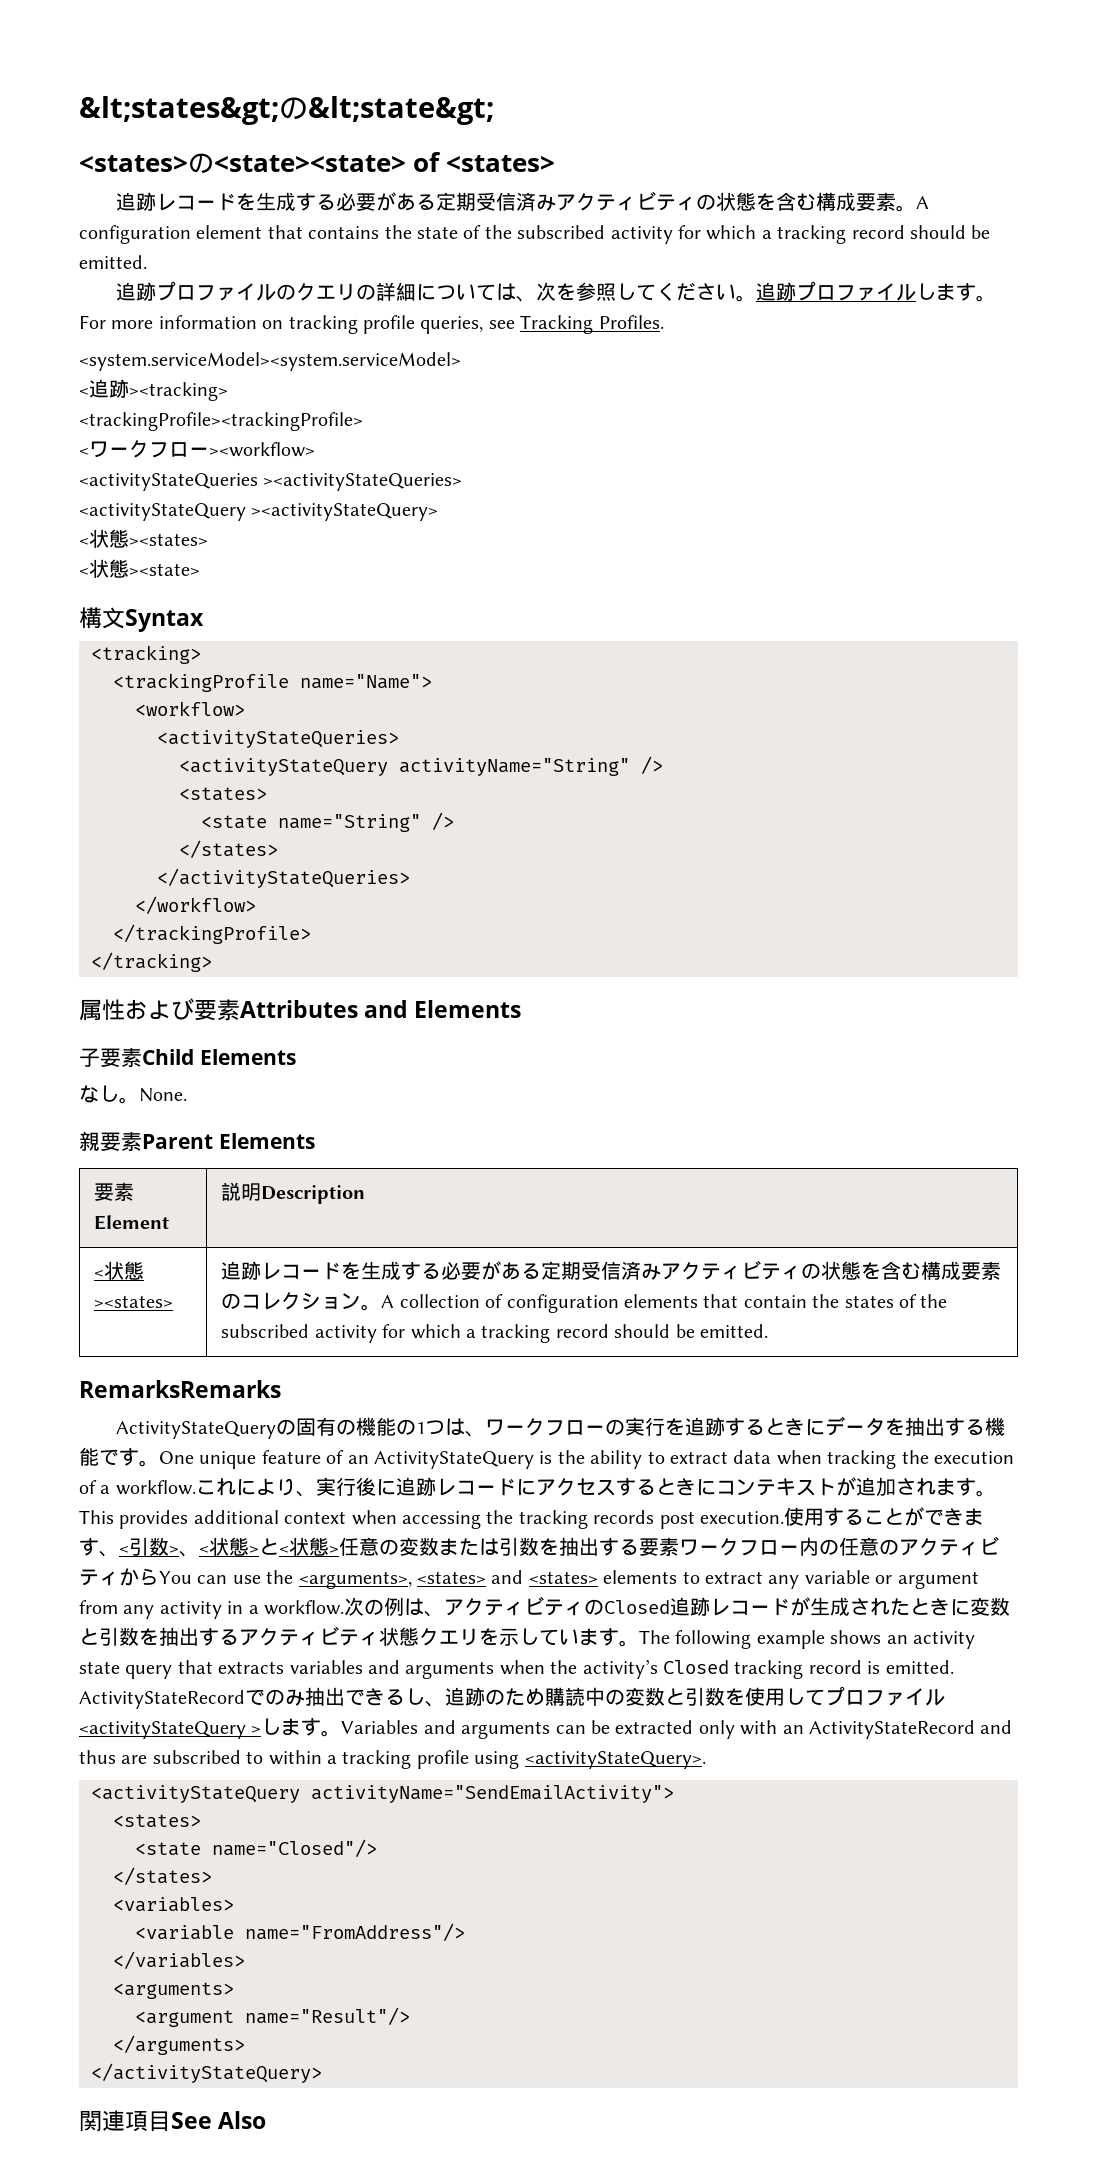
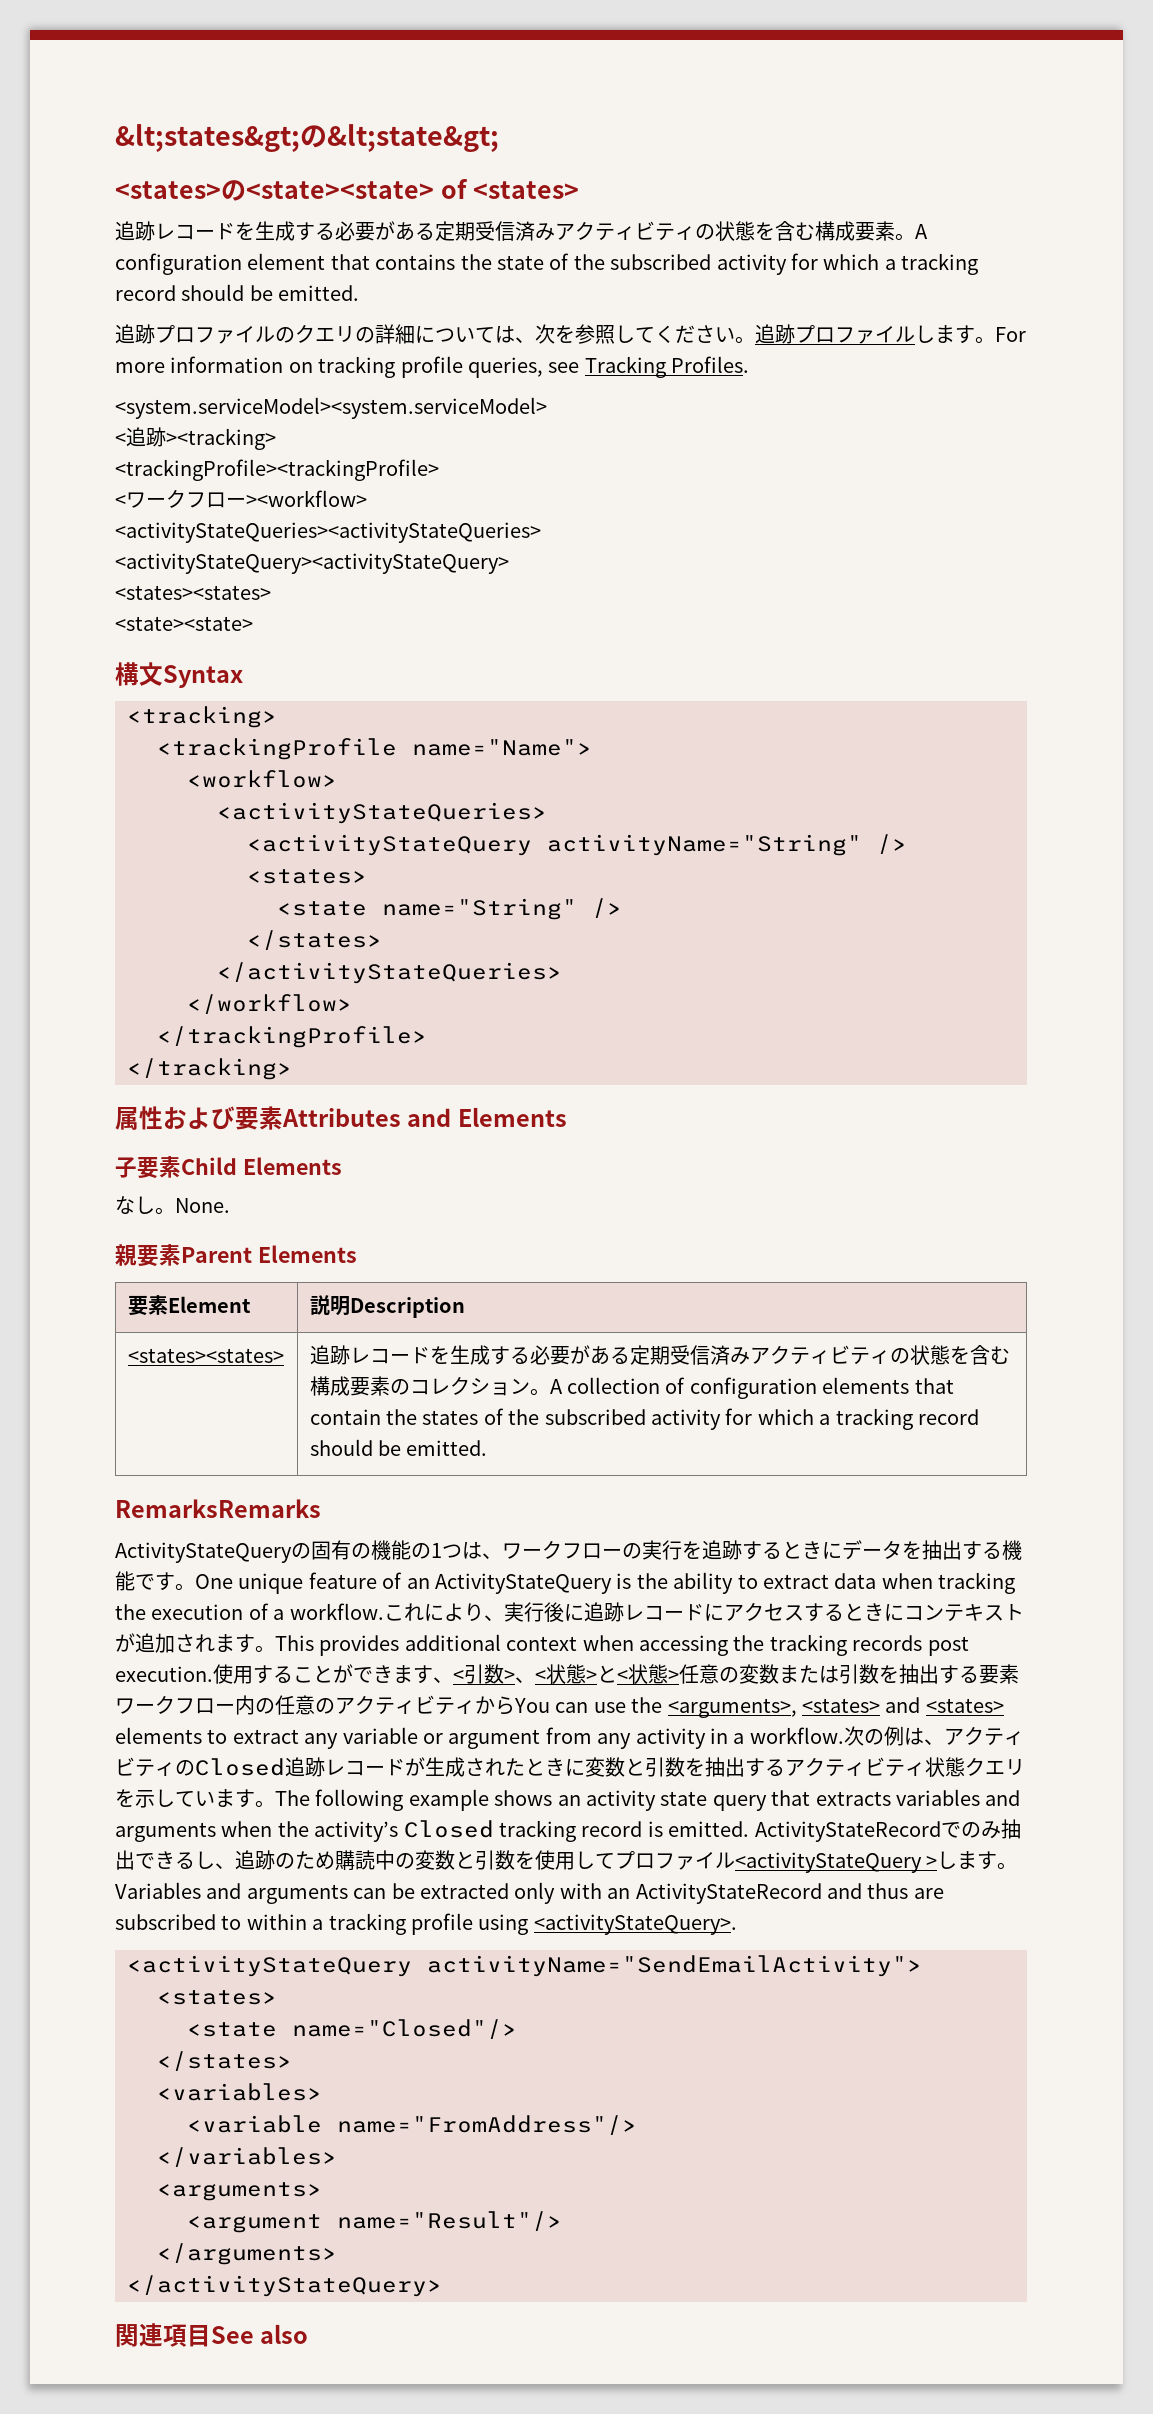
- <activityStateQueries ><activityStateQueries>
- <activityStateQuery ><activityStateQuery>
- <状態><states>
- <状態><state>
+ <activityStateQueries><activityStateQueries>
+ <activityStateQuery><activityStateQuery>
+ <states><states>
+ <state><state>
  要素Element | 説明Description
- <状態><states>
+ <states><states>
- 関連項目See Also
+ 関連項目See also

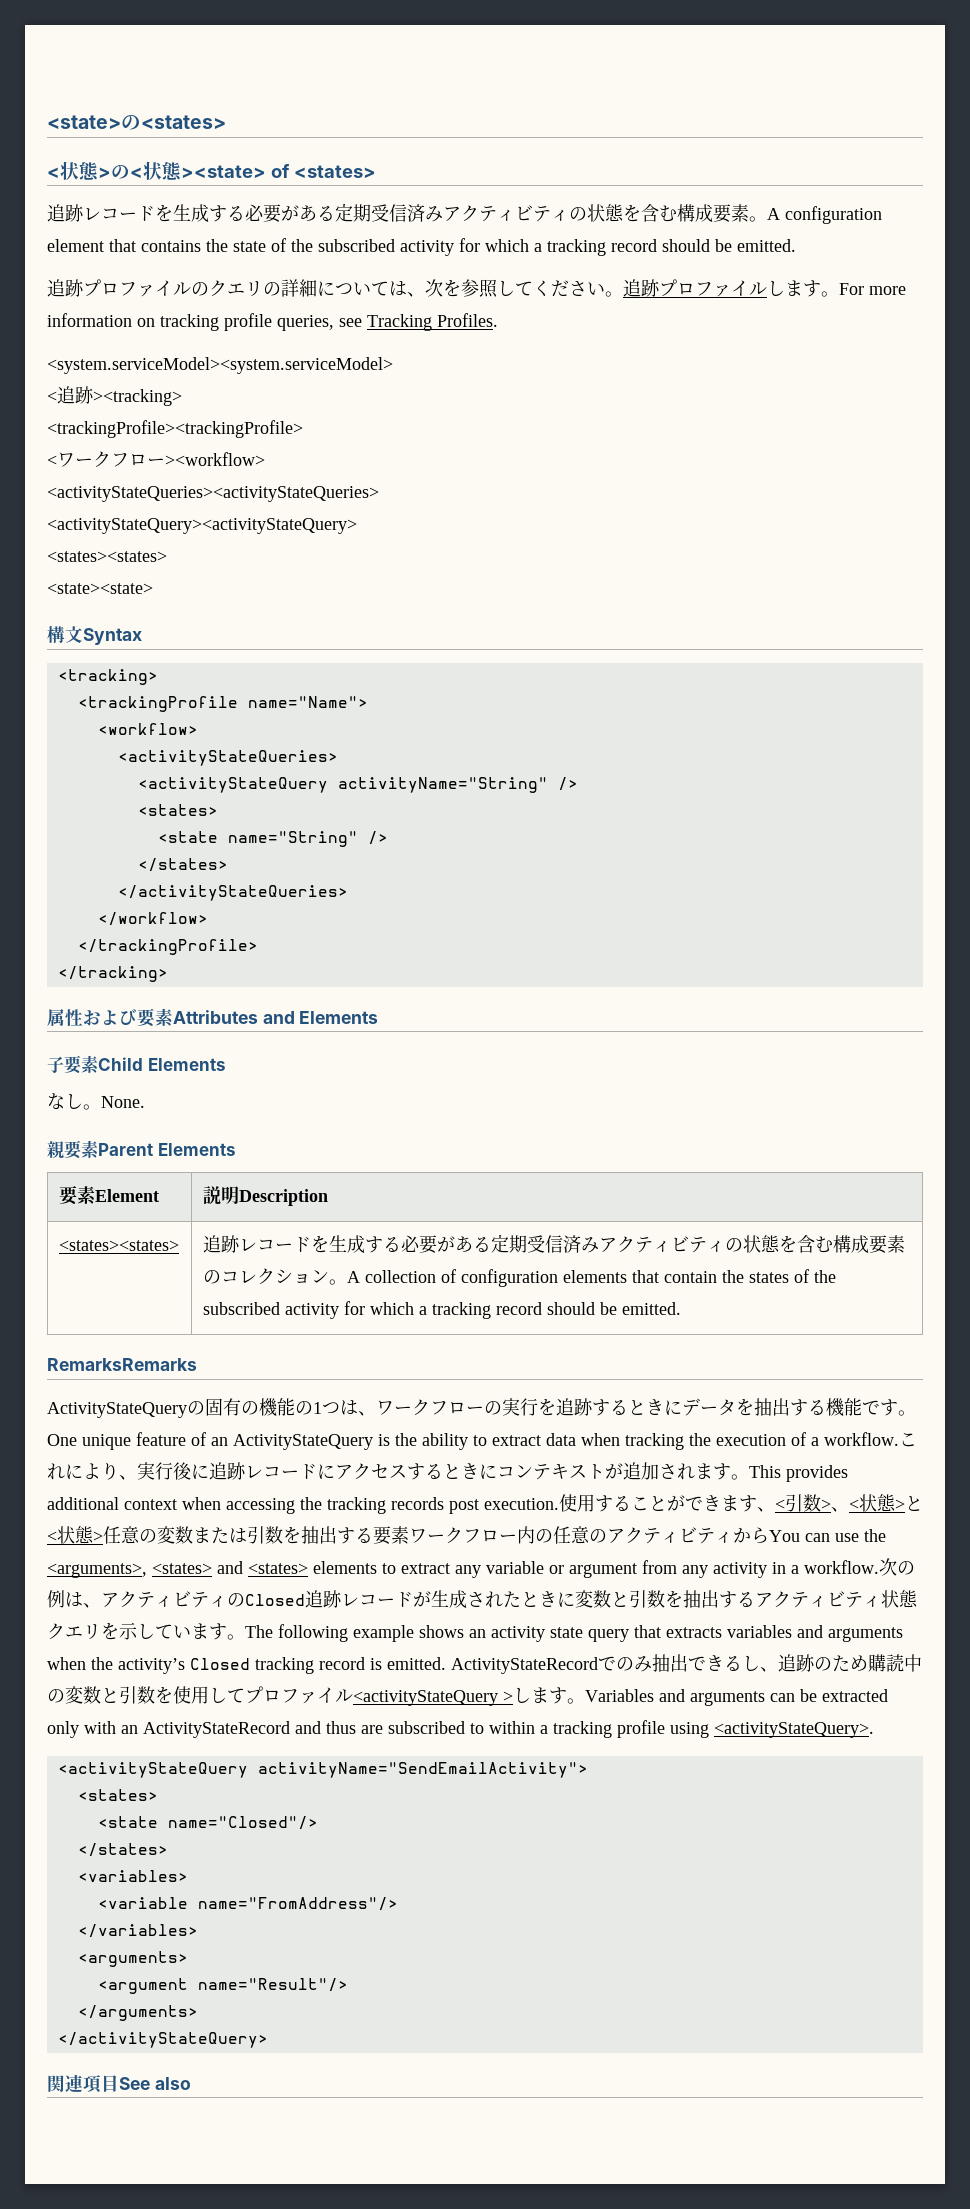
- &lt;states&gt;の&lt;state&gt;
- <states>の<state><state> of <states>
+ <state>の<states>
+ <状態>の<状態><state> of <states>

